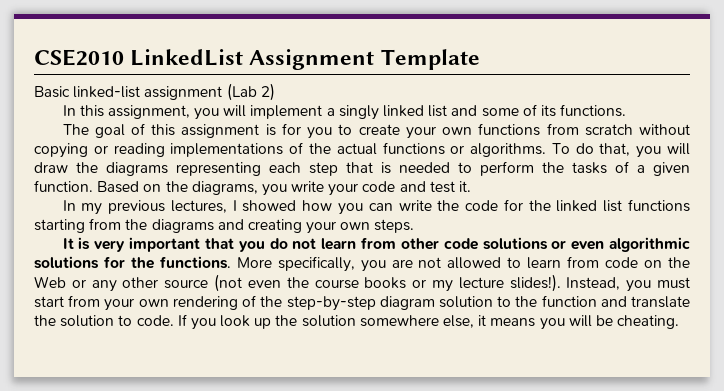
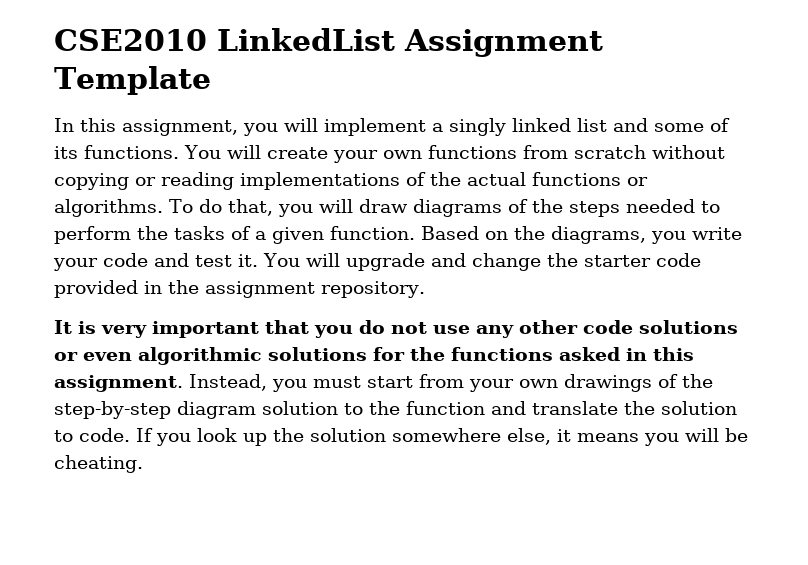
- Basic linked-list assignment (Lab 2)
- In this assignment, you will implement a singly linked list and some of its functions.
- The goal of this assignment is for you to create your own functions from scratch without copying or reading implementations of the actual functions or algorithms.
+ In this assignment, you will implement a singly linked list and some of its functions. You will create your own functions from scratch without copying or reading implementations of the actual functions or algorithms.
- To do that, you will draw the diagrams representing each step that is needed to perform the tasks of a given function.
+ To do that, you will draw diagrams of the steps needed to perform the tasks of a given function.
- Based on the diagrams, you write your code and test it.
- In my previous lectures, I showed how you can write the code for the linked list functions starting from the diagrams and creating your own steps.
+ Based on the diagrams, you write your code and test it. You will upgrade and change the starter code provided in the assignment repository.
- It is very important that you do not learn from other code solutions or even algorithmic solutions for the functions. More specifically, you are not allowed to learn from code on the Web or any other source (not even the course books or my lecture slides!).
+ It is very important that you do not use any other code solutions or even algorithmic solutions for the functions asked in this assignment.
- Instead, you must start from your own rendering of the step-by-step diagram solution to the function and translate the solution to code.
+ Instead, you must start from your own drawings of the step-by-step diagram solution to the function and translate the solution to code.

